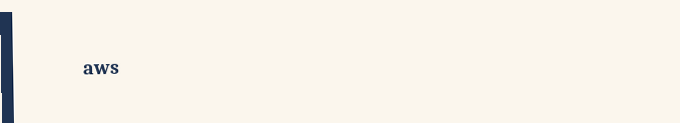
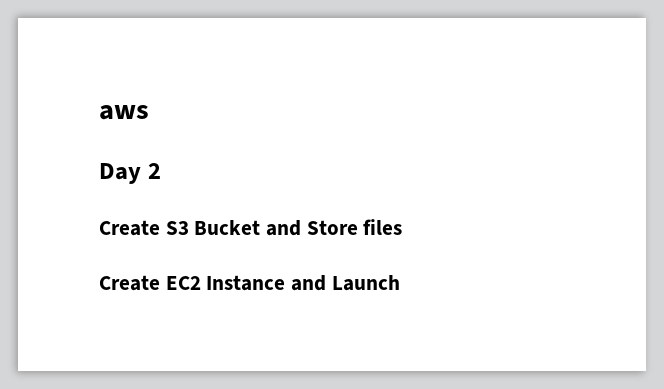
+ Day 2
+ Create S3 Bucket and Store files
+ Create EC2 Instance and Launch

